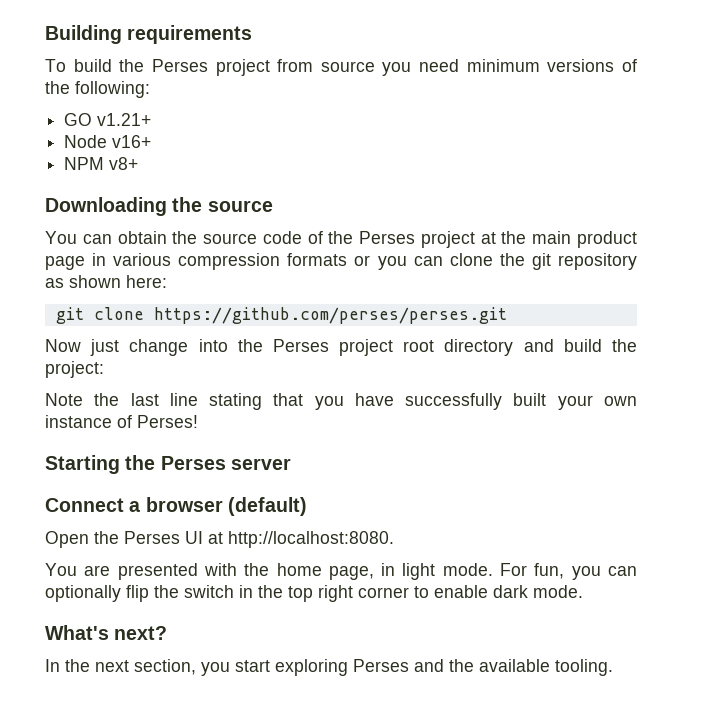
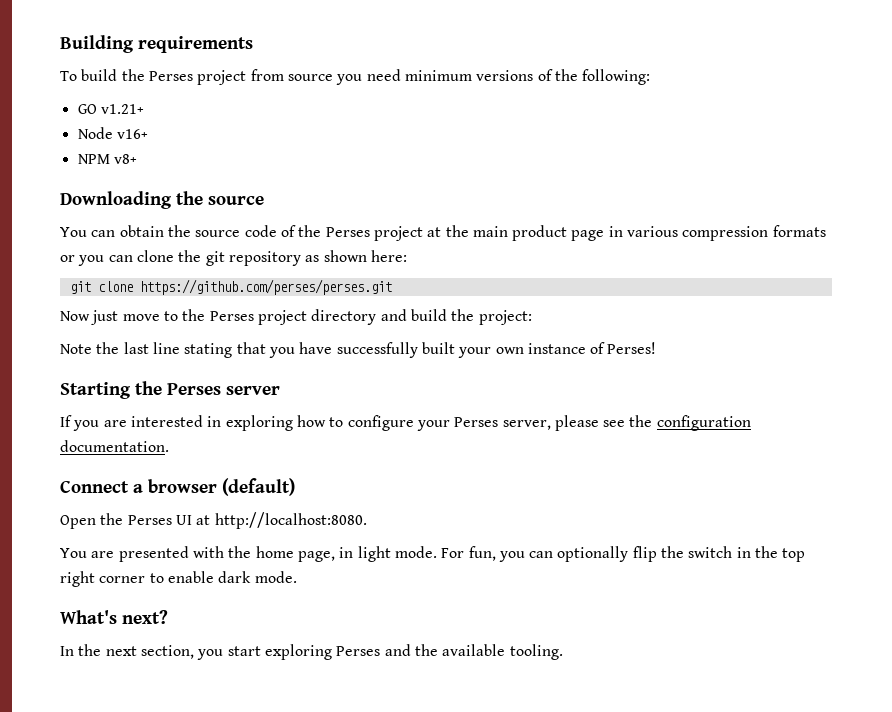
- Now just change into the Perses project root directory and build the project:
+ Now just move to the Perses project directory and build the project:
+ If you are interested in exploring how to configure your Perses server, please see the configuration documentation.

